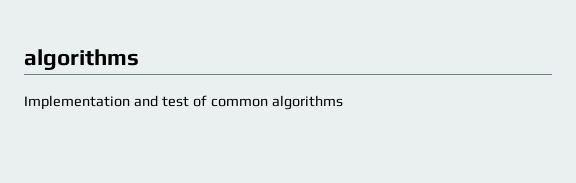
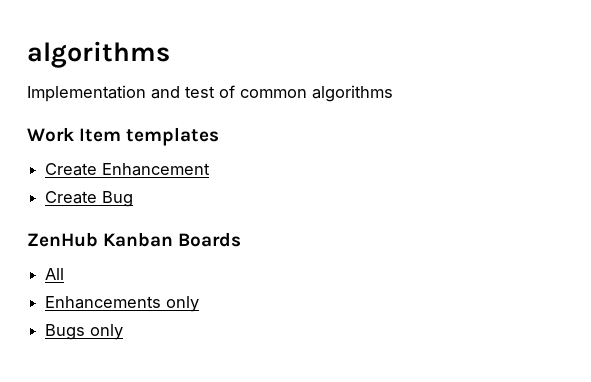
+ Work Item templates
+ Create Enhancement
+ Create Bug
+ ZenHub Kanban Boards
+ All
+ Enhancements only
+ Bugs only

